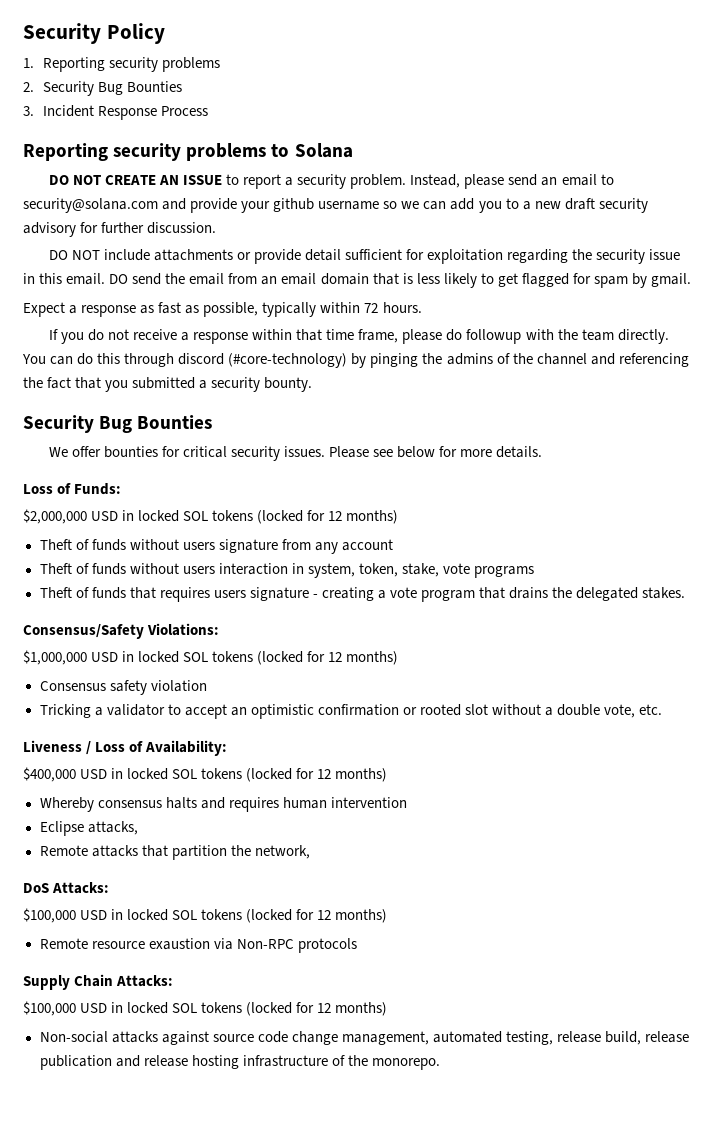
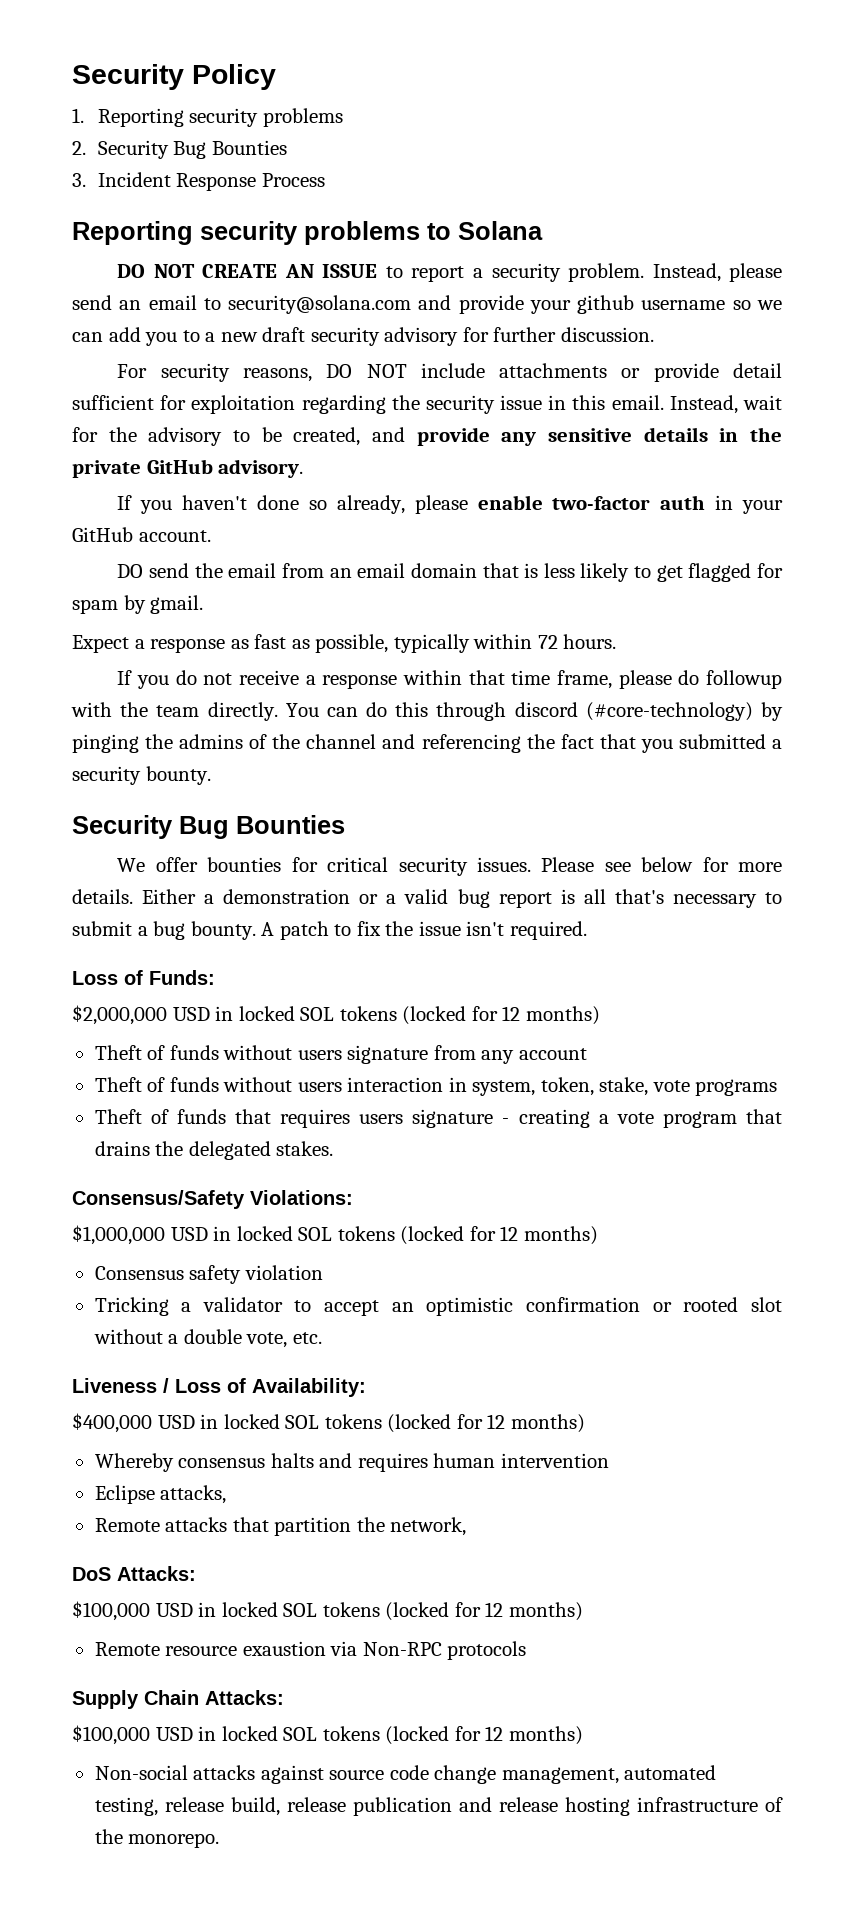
- DO NOT include attachments or provide detail sufficient for exploitation regarding the security issue in this email. DO send the email from an email domain that is less likely to get flagged for spam by gmail.
+ For security reasons, DO NOT include attachments or provide detail sufficient for exploitation regarding the security issue in this email. Instead, wait for the advisory to be created, and provide any sensitive details in the private GitHub advisory.
+ If you haven't done so already, please enable two-factor auth in your GitHub account.
+ DO send the email from an email domain that is less likely to get flagged for spam by gmail.
+ Either a demonstration or a valid bug report is all that's necessary to submit a bug bounty. A patch to fix the issue isn't required.

